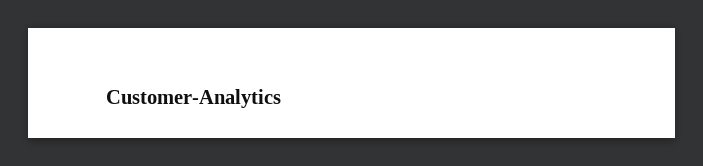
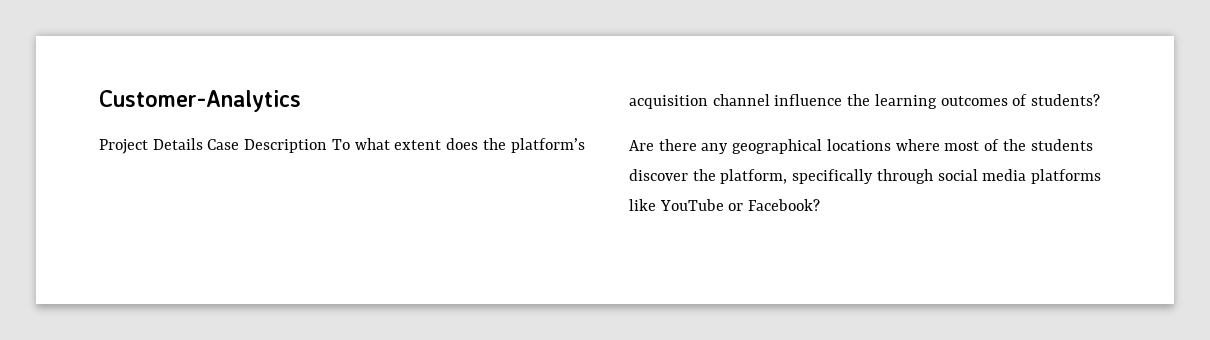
+ Project Details Case Description To what extent does the platform’s acquisition channel influence the learning outcomes of students?
+ Are there any geographical locations where most of the students discover the platform, specifically through social media platforms like YouTube or Facebook?

